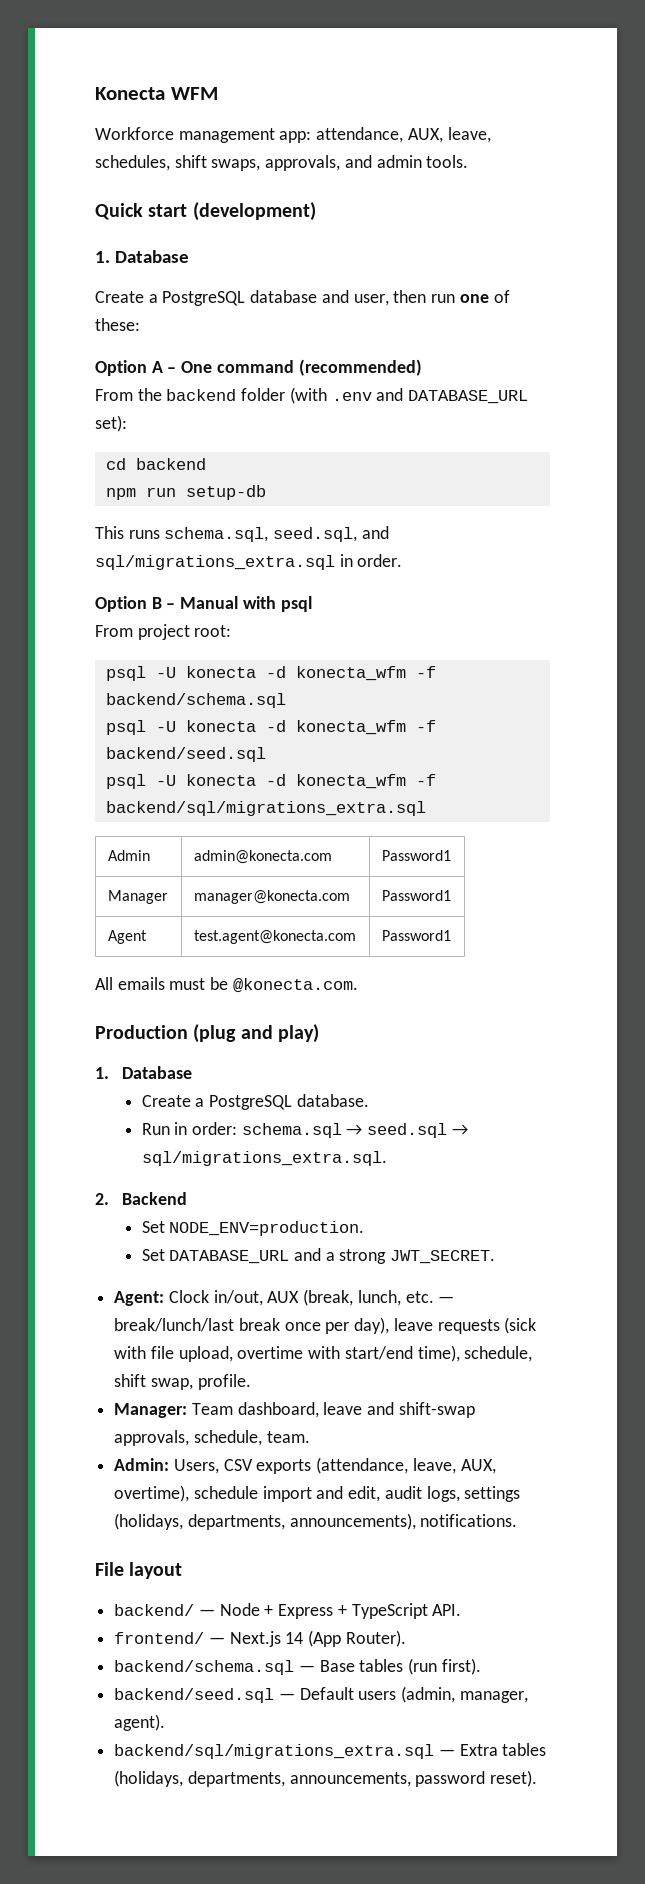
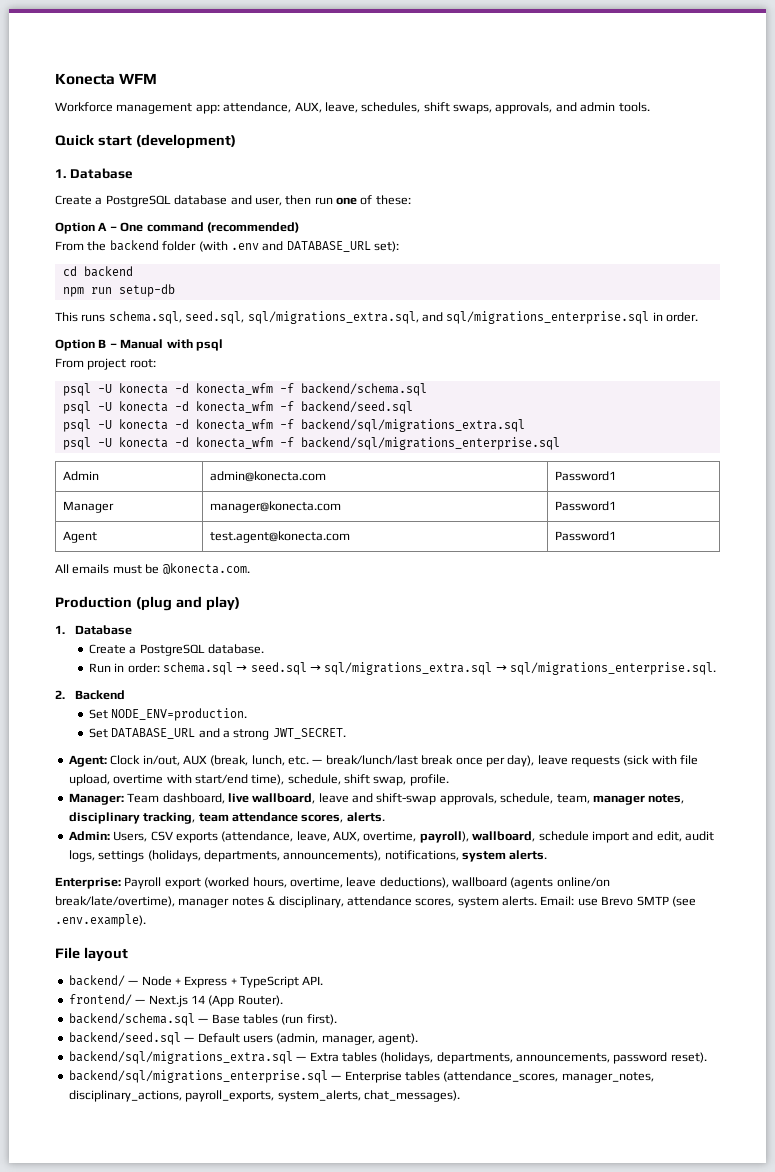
- This runs schema.sql, seed.sql, and sql/migrations_extra.sql in order.
+ This runs schema.sql, seed.sql, sql/migrations_extra.sql, and sql/migrations_enterprise.sql in order.
+ psql -U konecta -d konecta_wfm -f backend/sql/migrations_enterprise.sql
- Run in order: schema.sql → seed.sql → sql/migrations_extra.sql.
+ Run in order: schema.sql → seed.sql → sql/migrations_extra.sql → sql/migrations_enterprise.sql.
- Manager: Team dashboard, leave and shift-swap approvals, schedule, team.
+ Manager: Team dashboard, live wallboard, leave and shift-swap approvals, schedule, team, manager notes, disciplinary tracking, team attendance scores, alerts.
- Admin: Users, CSV exports (attendance, leave, AUX, overtime), schedule import and edit, audit logs, settings (holidays, departments, announcements), notifications.
+ Admin: Users, CSV exports (attendance, leave, AUX, overtime, payroll), wallboard, schedule import and edit, audit logs, settings (holidays, departments, announcements), notifications, system alerts.
+ Enterprise: Payroll export (worked hours, overtime, leave deductions), wallboard (agents online/on break/late/overtime), manager notes & disciplinary, attendance scores, system alerts. Email: use Brevo SMTP (see .env.example).
+ backend/sql/migrations_enterprise.sql — Enterprise tables (attendance_scores, manager_notes, disciplinary_actions, payroll_exports, system_alerts, chat_messages).

